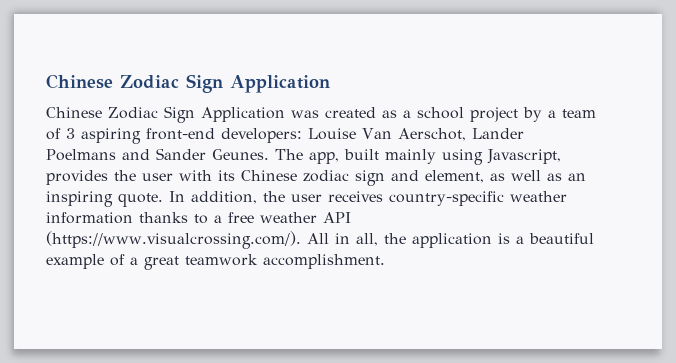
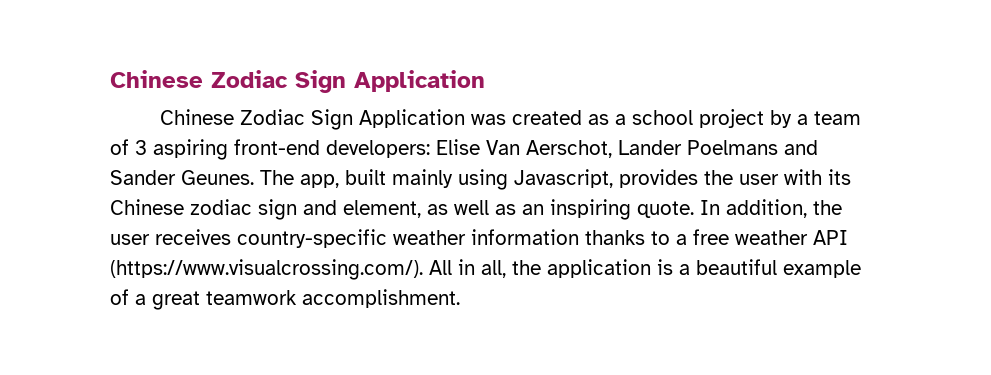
- Chinese Zodiac Sign Application was created as a school project by a team of 3 aspiring front-end developers: Louise Van Aerschot, Lander Poelmans and Sander Geunes.
+ Chinese Zodiac Sign Application was created as a school project by a team of 3 aspiring front-end developers: Elise Van Aerschot, Lander Poelmans and Sander Geunes.

